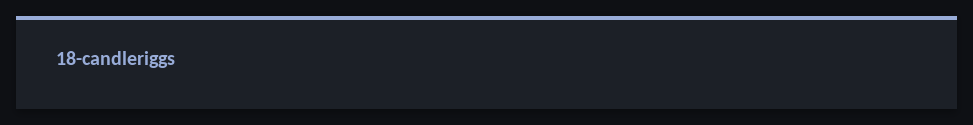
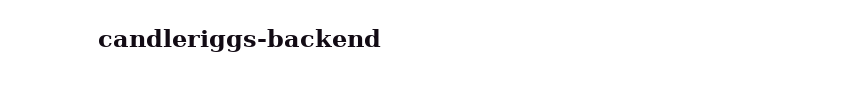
- 18-candleriggs
+ candleriggs-backend

